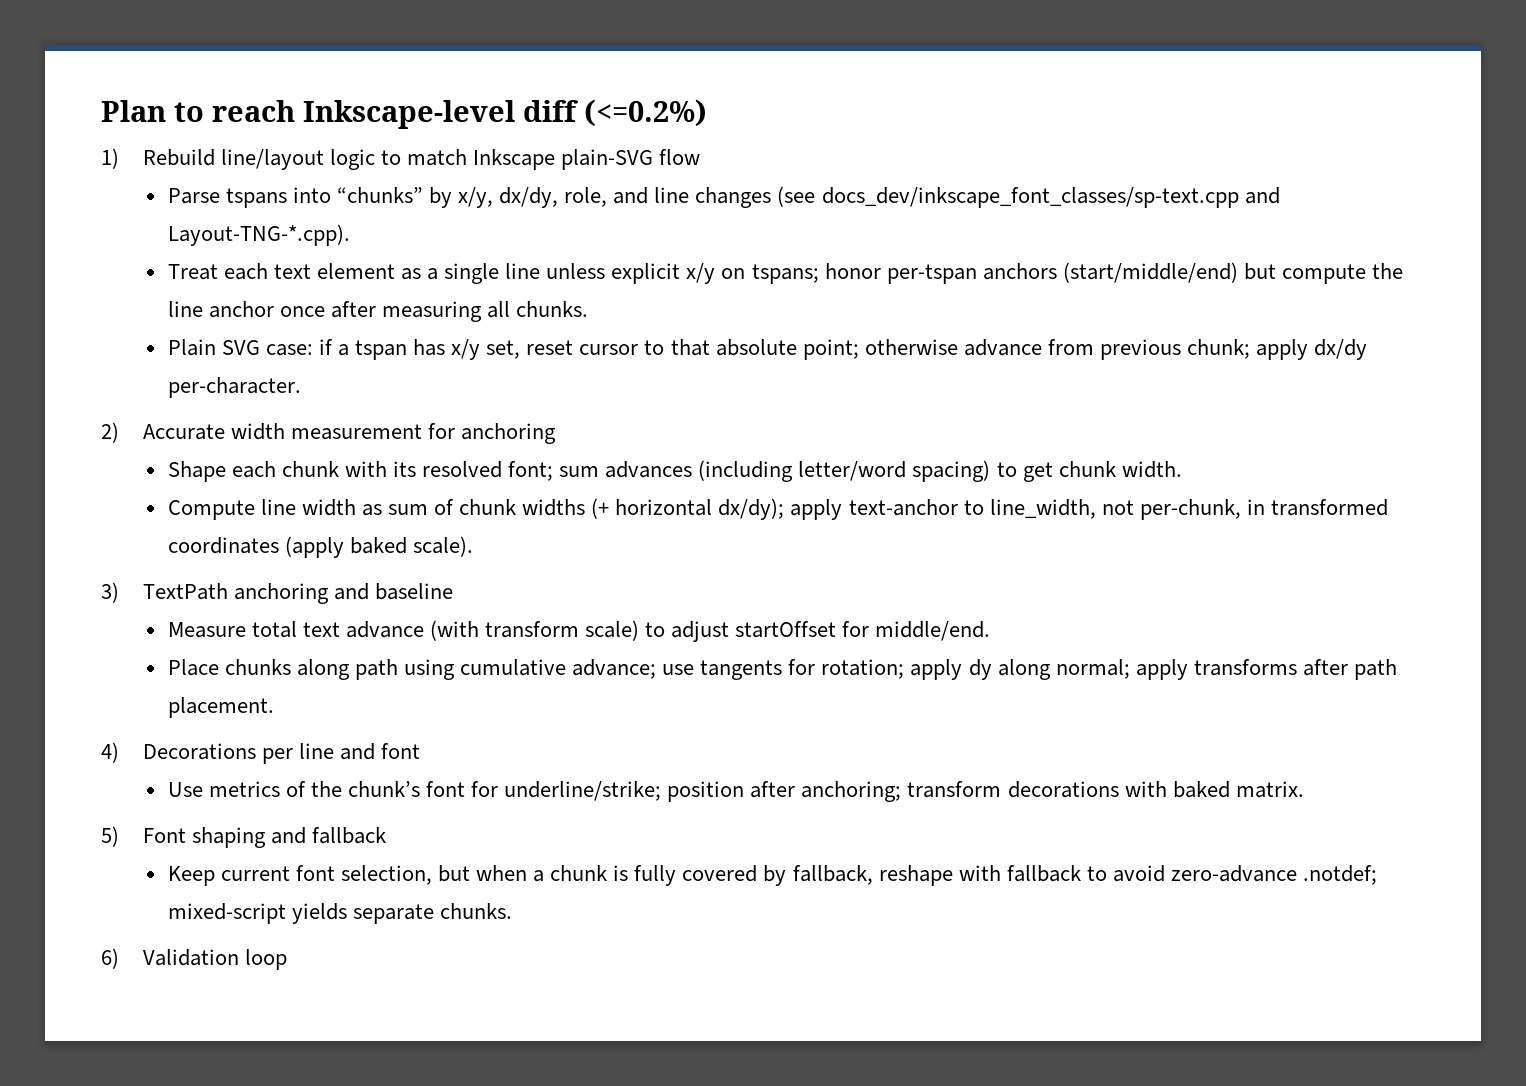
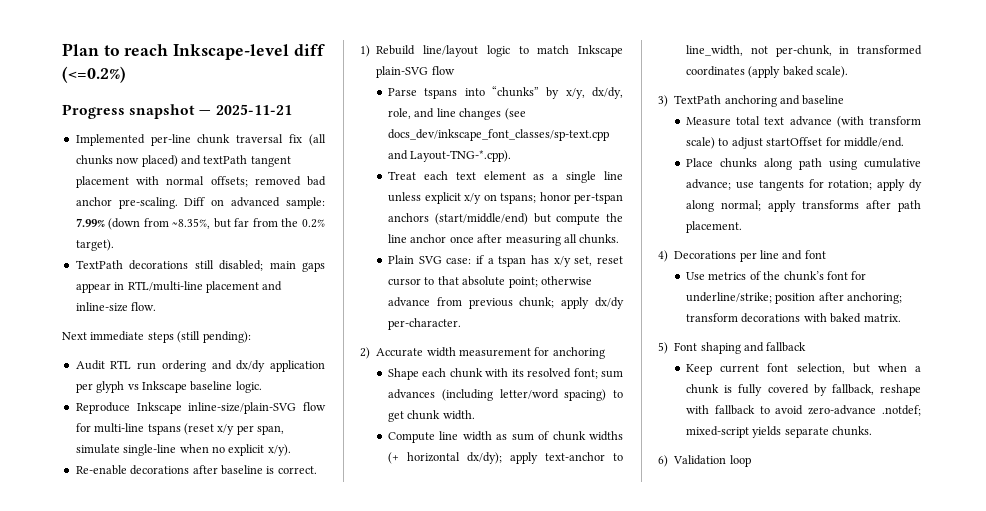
+ Progress snapshot — 2025-11-21
+ Implemented per-line chunk traversal fix (all chunks now placed) and textPath tangent placement with normal offsets; removed bad anchor pre-scaling. Diff on advanced sample: 7.99% (down from ~8.35%, but far from the 0.2% target).
+ TextPath decorations still disabled; main gaps appear in RTL/multi-line placement and inline-size flow.
+ Next immediate steps (still pending):
+ Audit RTL run ordering and dx/dy application per glyph vs Inkscape baseline logic.
+ Reproduce Inkscape inline-size/plain-SVG flow for multi-line tspans (reset x/y per span, simulate single-line when no explicit x/y).
+ Re-enable decorations after baseline is correct.

